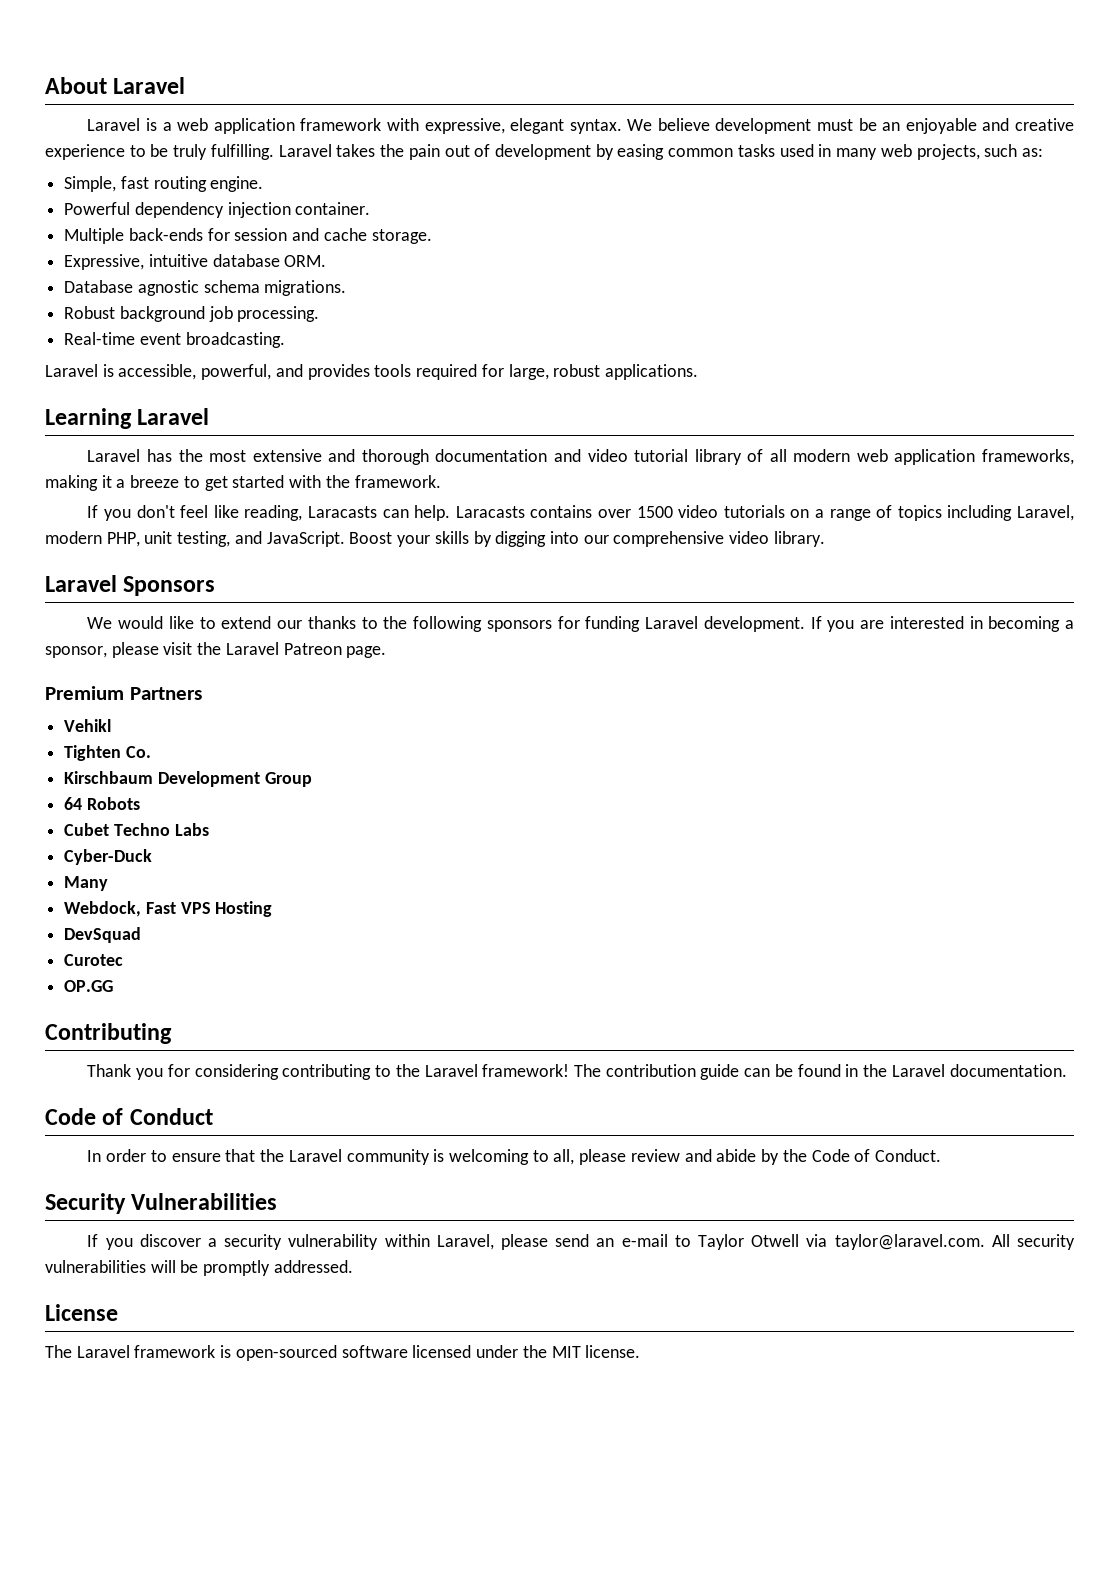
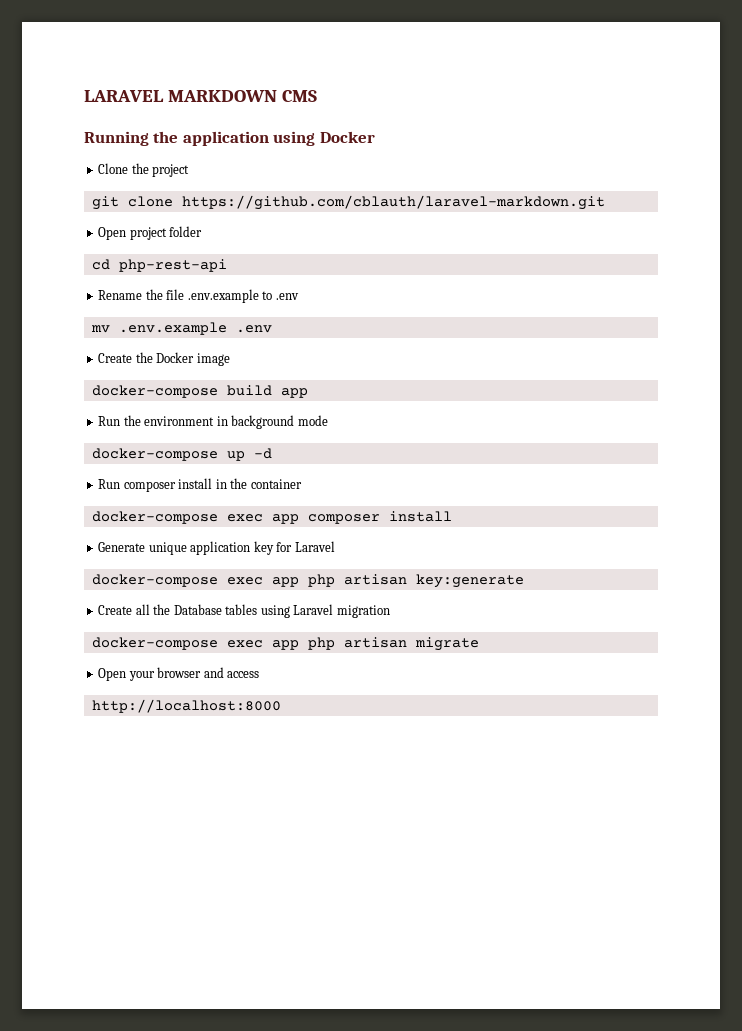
- About Laravel
- Laravel is a web application framework with expressive, elegant syntax. We believe development must be an enjoyable and creative experience to be truly fulfilling. Laravel takes the pain out of development by easing common tasks used in many web projects, such as:
- Simple, fast routing engine.
- Powerful dependency injection container.
- Multiple back-ends for session and cache storage.
- Expressive, intuitive database ORM.
- Database agnostic schema migrations.
- Robust background job processing.
- Real-time event broadcasting.
- Laravel is accessible, powerful, and provides tools required for large, robust applications.
- Learning Laravel
- Laravel has the most extensive and thorough documentation and video tutorial library of all modern web application frameworks, making it a breeze to get started with the framework.
- If you don't feel like reading, Laracasts can help. Laracasts contains over 1500 video tutorials on a range of topics including Laravel, modern PHP, unit testing, and JavaScript. Boost your skills by digging into our comprehensive video library.
- Laravel Sponsors
- We would like to extend our thanks to the following sponsors for funding Laravel development. If you are interested in becoming a sponsor, please visit the Laravel Patreon page.
- Premium Partners
- Vehikl
- Tighten Co.
- Kirschbaum Development Group
- 64 Robots
- Cubet Techno Labs
- Cyber-Duck
- Many
- Webdock, Fast VPS Hosting
- DevSquad
- Curotec
- OP.GG
- Contributing
- Thank you for considering contributing to the Laravel framework! The contribution guide can be found in the Laravel documentation.
- Code of Conduct
- In order to ensure that the Laravel community is welcoming to all, please review and abide by the Code of Conduct.
- Security Vulnerabilities
- If you discover a security vulnerability within Laravel, please send an e-mail to Taylor Otwell via taylor@laravel.com. All security vulnerabilities will be promptly addressed.
- License
- The Laravel framework is open-sourced software licensed under the MIT license.
+ LARAVEL MARKDOWN CMS
+ Running the application using Docker
+ Clone the project
+ git clone https://github.com/cblauth/laravel-markdown.git
+ Open project folder
+ cd php-rest-api
+ Rename the file .env.example to .env
+ mv .env.example .env
+ Create the Docker image
+ docker-compose build app
+ Run the environment in background mode
+ docker-compose up -d
+ Run composer install in the container
+ docker-compose exec app composer install
+ Generate unique application key for Laravel
+ docker-compose exec app php artisan key:generate
+ Create all the Database tables using Laravel migration
+ docker-compose exec app php artisan migrate
+ Open your browser and access
+ http://localhost:8000

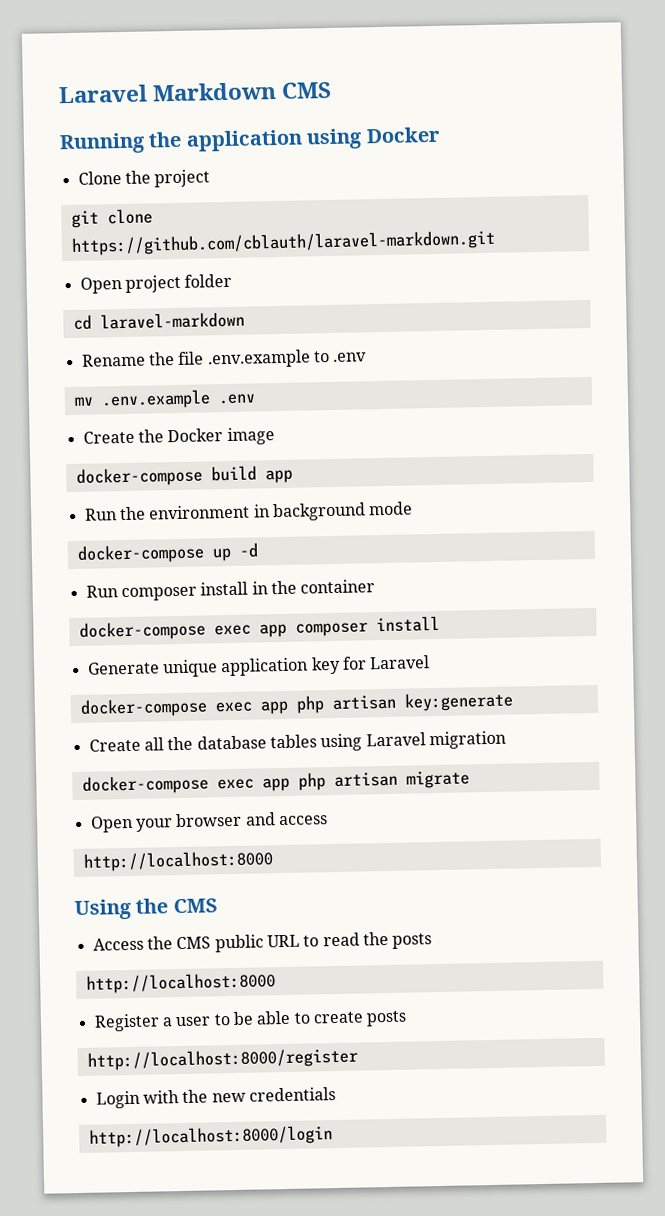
- LARAVEL MARKDOWN CMS
+ Laravel Markdown CMS
- cd php-rest-api
+ cd laravel-markdown
- Create all the Database tables using Laravel migration
+ Create all the database tables using Laravel migration
+ Using the CMS
+ Access the CMS public URL to read the posts
+ http://localhost:8000
+ Register a user to be able to create posts
+ http://localhost:8000/register
+ Login with the new credentials
+ http://localhost:8000/login

